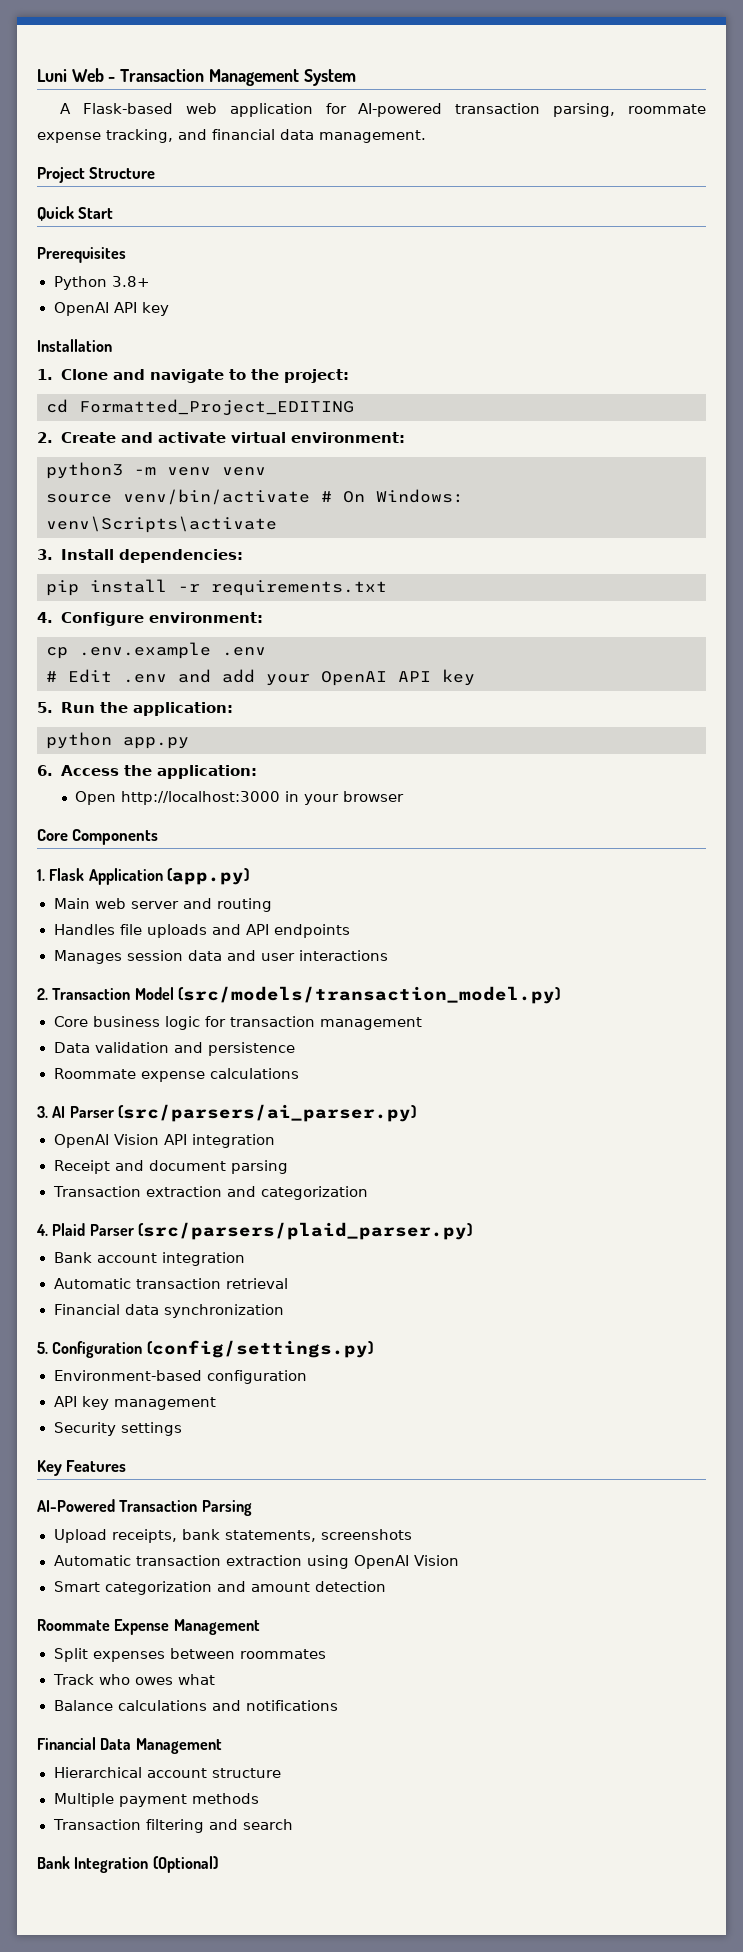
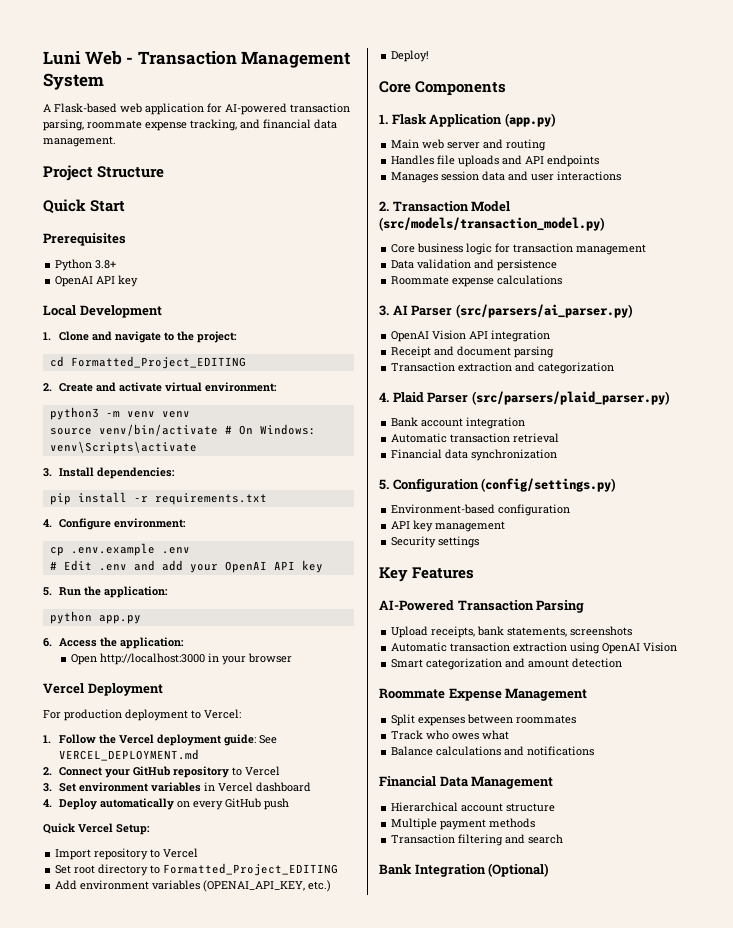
- Installation
+ Local Development
+ Vercel Deployment
+ For production deployment to Vercel:
+ 1. Follow the Vercel deployment guide: See VERCEL_DEPLOYMENT.md
+ 2. Connect your GitHub repository to Vercel
+ 3. Set environment variables in Vercel dashboard
+ 4. Deploy automatically on every GitHub push
+ Quick Vercel Setup:
+ Import repository to Vercel
+ Set root directory to Formatted_Project_EDITING
+ Add environment variables (OPENAI_API_KEY, etc.)
+ Deploy!

